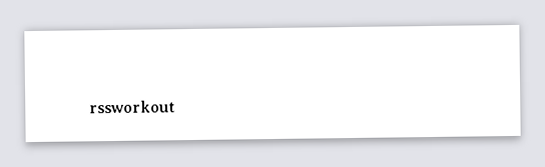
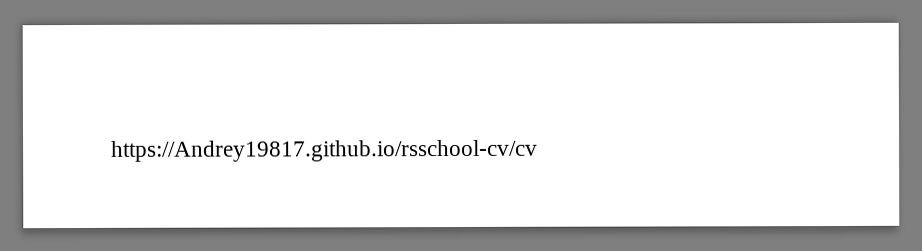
- rssworkout
+ https://Andrey19817.github.io/rsschool-cv/cv

